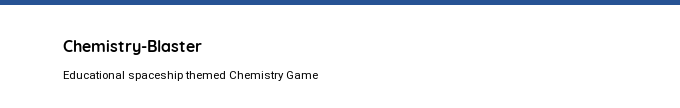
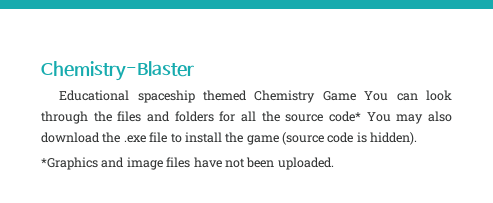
- Educational spaceship themed Chemistry Game
+ Educational spaceship themed Chemistry Game You can look through the files and folders for all the source code* You may also download the .exe file to install the game (source code is hidden).
+ *Graphics and image files have not been uploaded.

